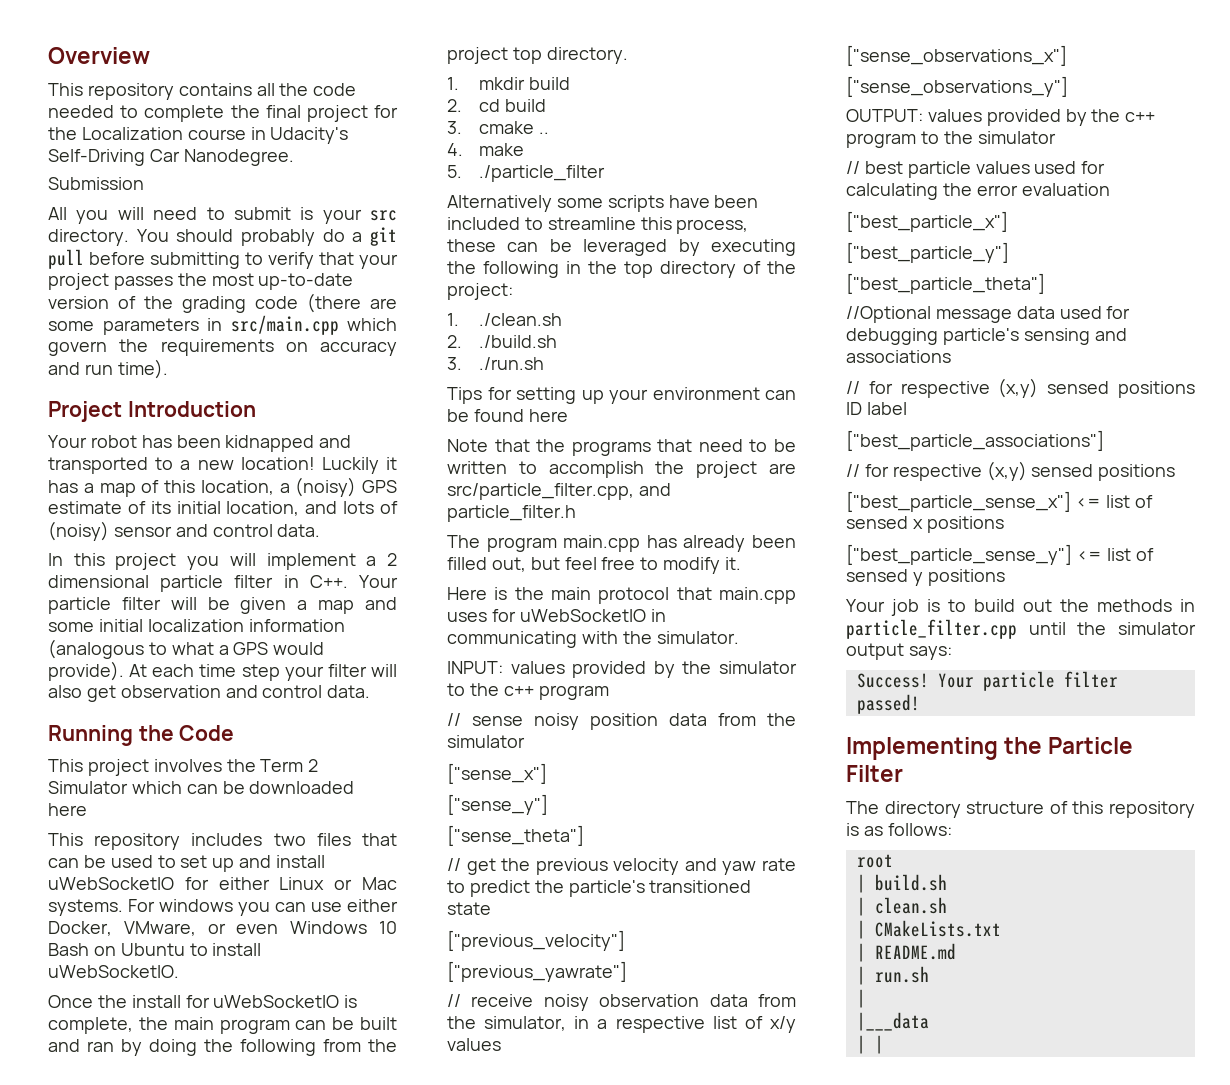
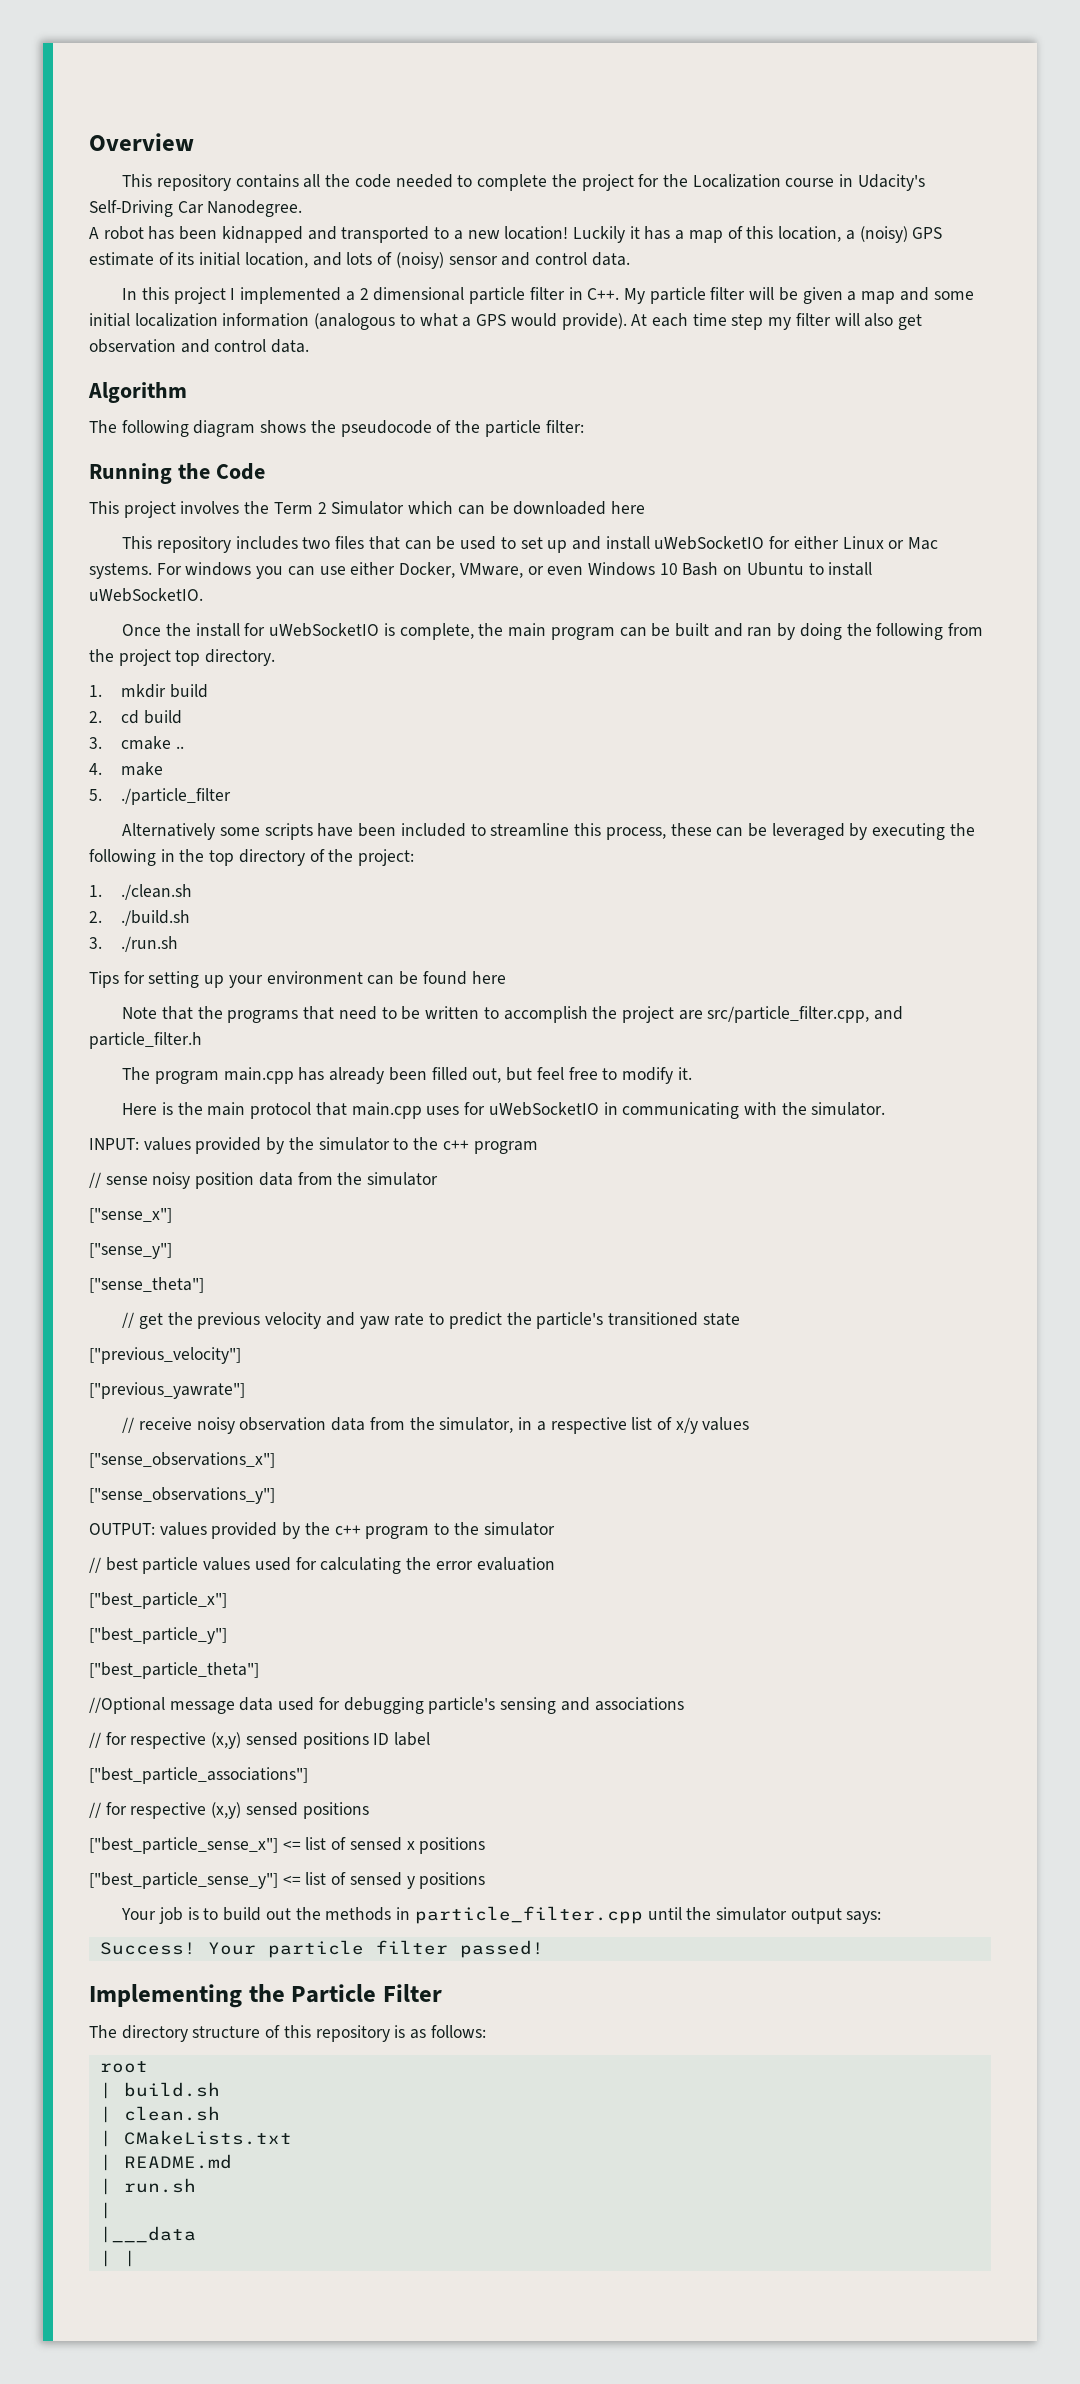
- This repository contains all the code needed to complete the final project for the Localization course in Udacity's Self-Driving Car Nanodegree.
+ This repository contains all the code needed to complete the project for the Localization course in Udacity's Self-Driving Car Nanodegree.
- Submission
- All you will need to submit is your src directory. You should probably do a git pull before submitting to verify that your project passes the most up-to-date version of the grading code (there are some parameters in src/main.cpp which govern the requirements on accuracy and run time).
- Project Introduction
- Your robot has been kidnapped and transported to a new location!
+ A robot has been kidnapped and transported to a new location!
- In this project you will implement a 2 dimensional particle filter in C++. Your particle filter will be given a map and some initial localization information (analogous to what a GPS would provide).
+ In this project I implemented a 2 dimensional particle filter in C++. My particle filter will be given a map and some initial localization information (analogous to what a GPS would provide).
- At each time step your filter will also get observation and control data.
+ At each time step my filter will also get observation and control data.
+ Algorithm
+ The following diagram shows the pseudocode of the particle filter:

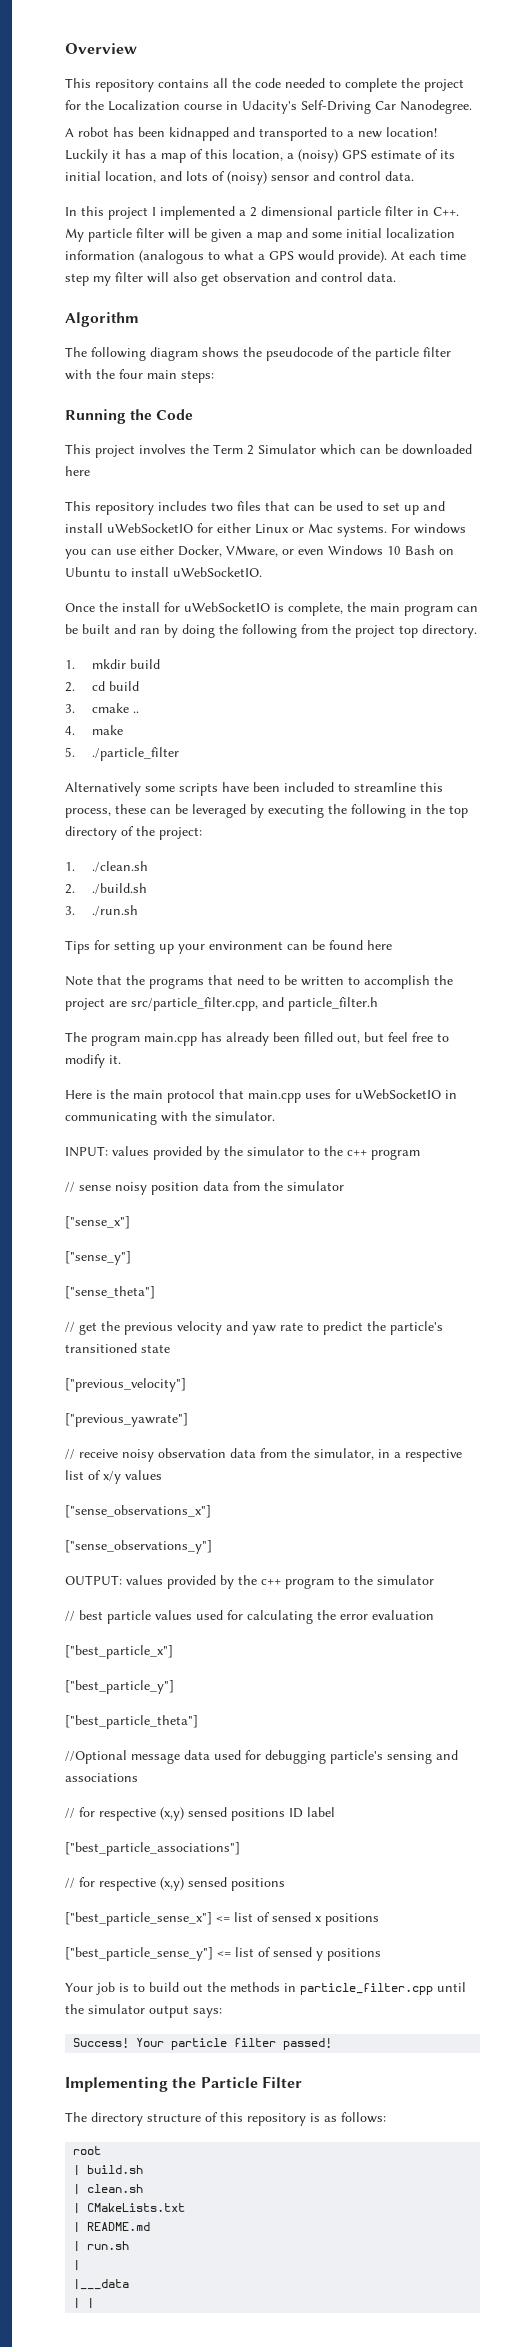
- The following diagram shows the pseudocode of the particle filter:
+ The following diagram shows the pseudocode of the particle filter with the four main steps:

